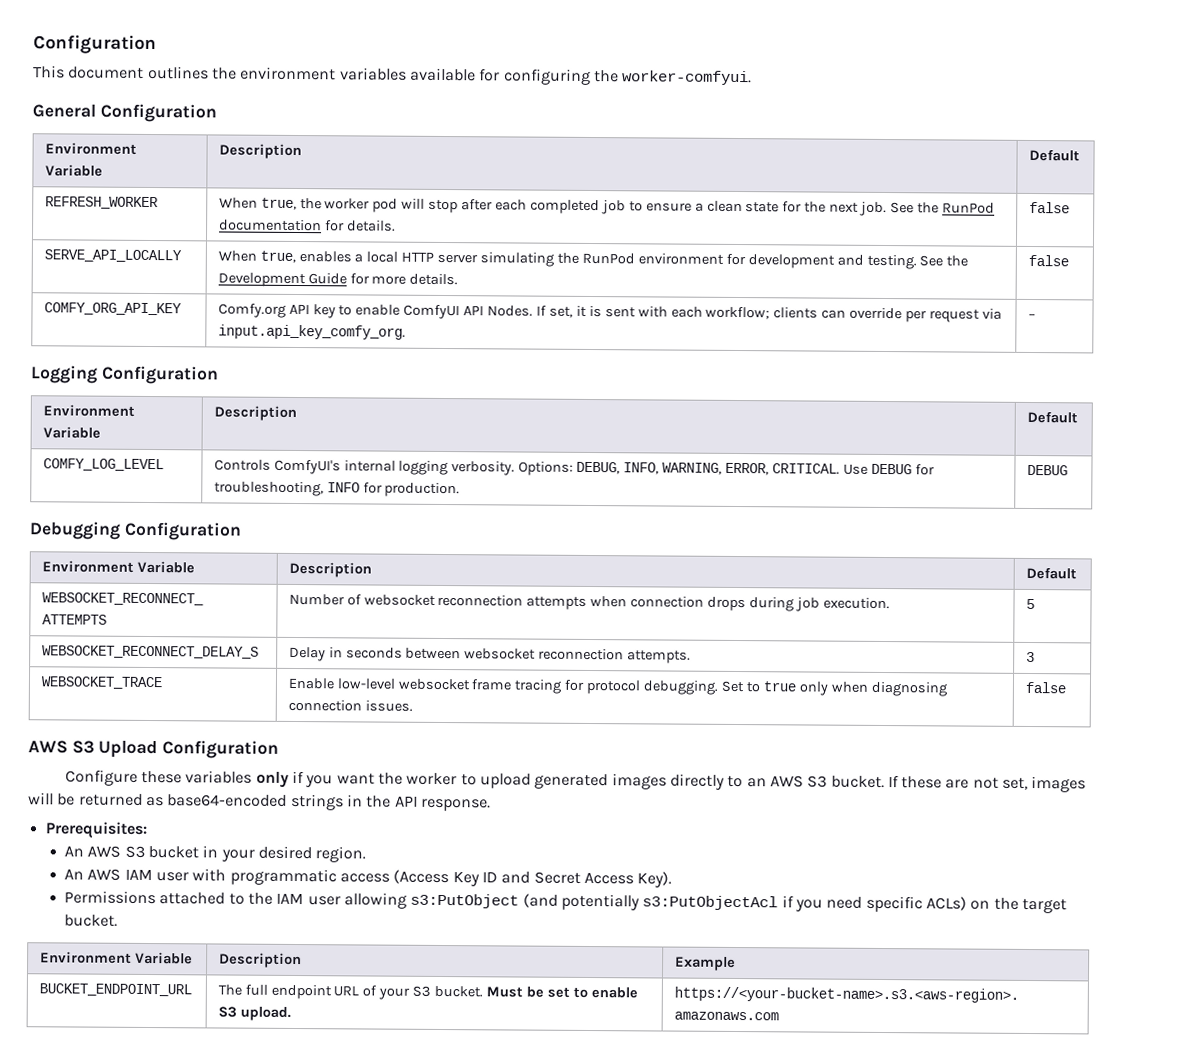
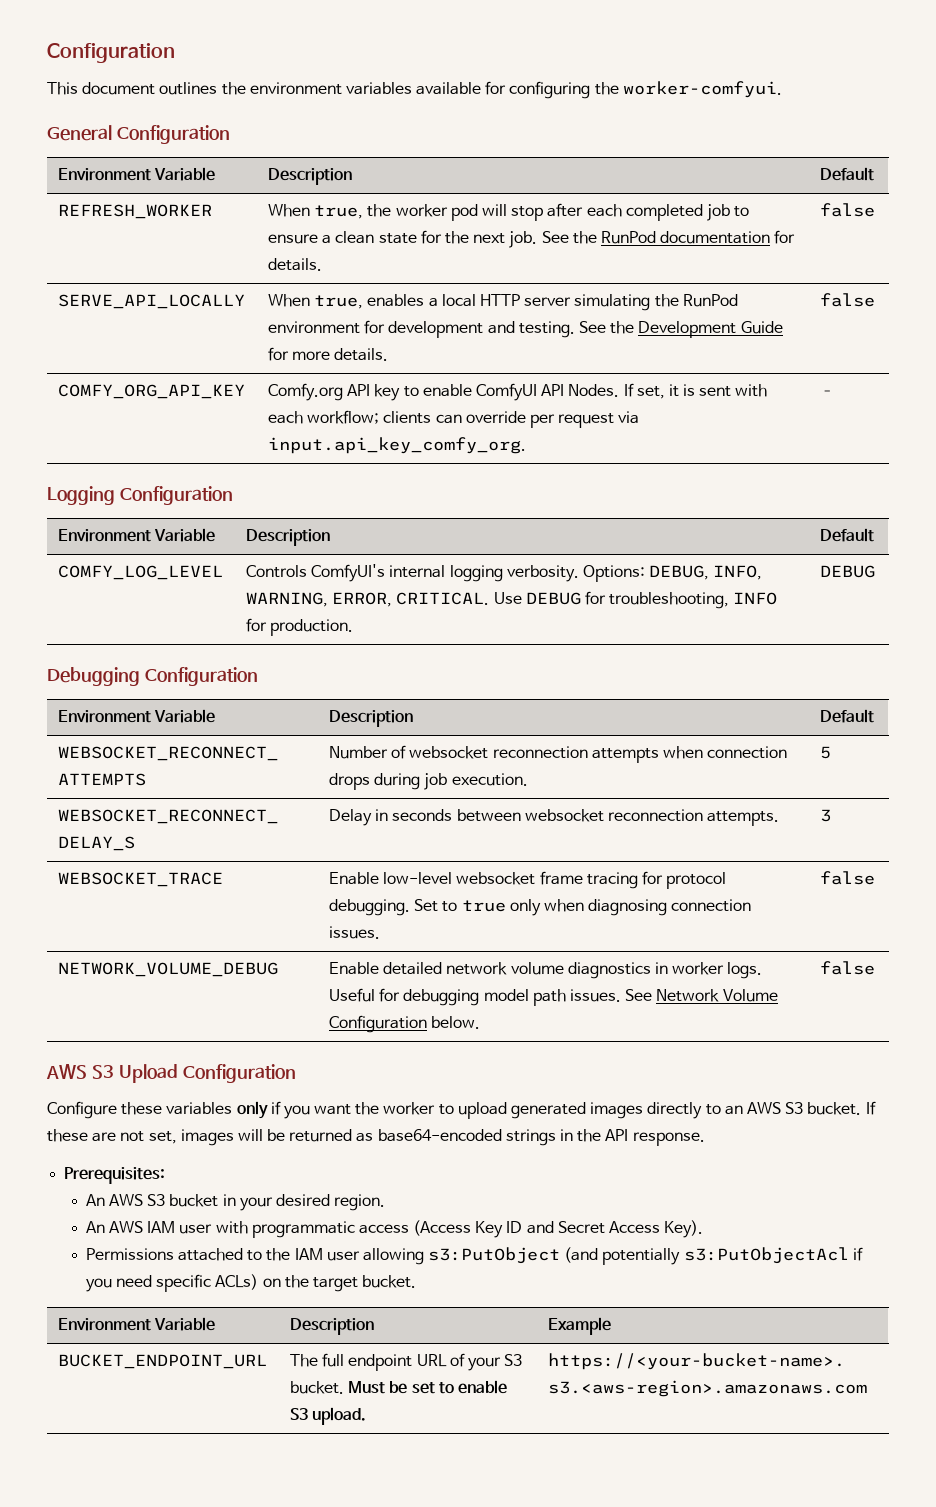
+ NETWORK_VOLUME_DEBUG | Enable detailed network volume diagnostics in worker logs. Useful for debugging model path issues. See Network Volume Configuration below. | false

